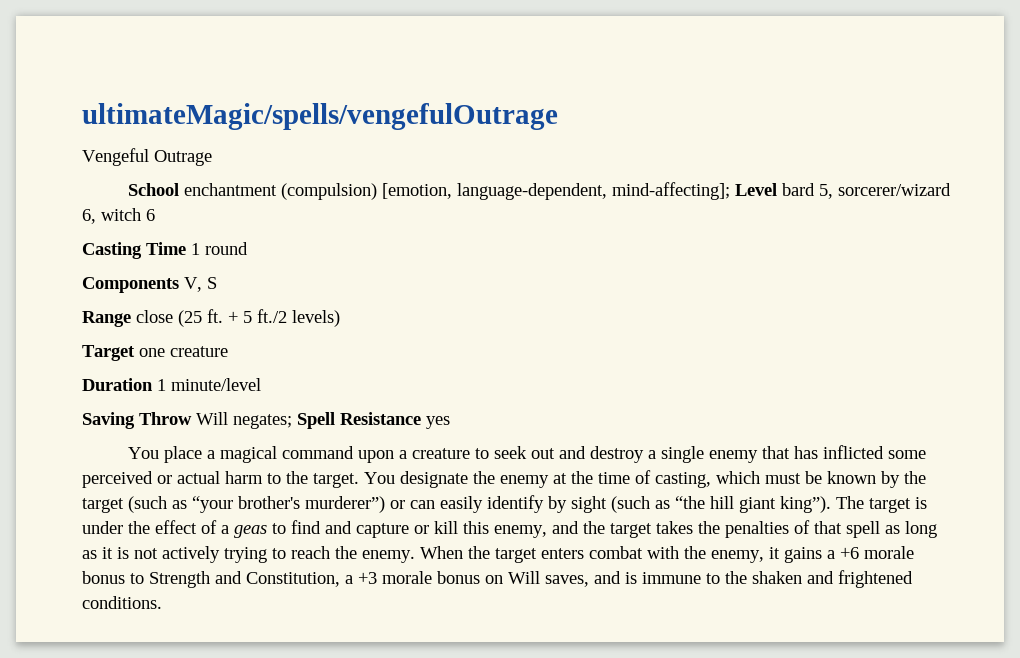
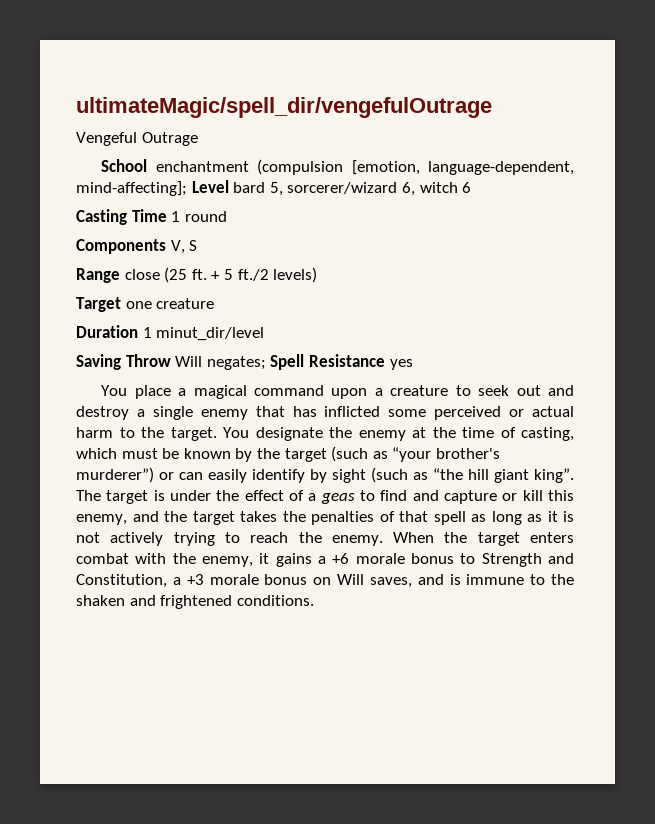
- ultimateMagic/spells/vengefulOutrage
+ ultimateMagic/spell_dir/vengefulOutrage
- School enchantment (compulsion) [emotion, language-dependent, mind-affecting]; Level bard 5, sorcerer/wizard 6, witch 6
+ School enchantment (compulsion [emotion, language-dependent, mind-affecting]; Level bard 5, sorcerer/wizard 6, witch 6
- Duration 1 minute/level
+ Duration 1 minut_dir/level
- You designate the enemy at the time of casting, which must be known by the target (such as “your brother's murderer”) or can easily identify by sight (such as “the hill giant king”).
+ You designate the enemy at the time of casting, which must be known by the target (such as “your brother's murderer”) or can easily identify by sight (such as “the hill giant king”.

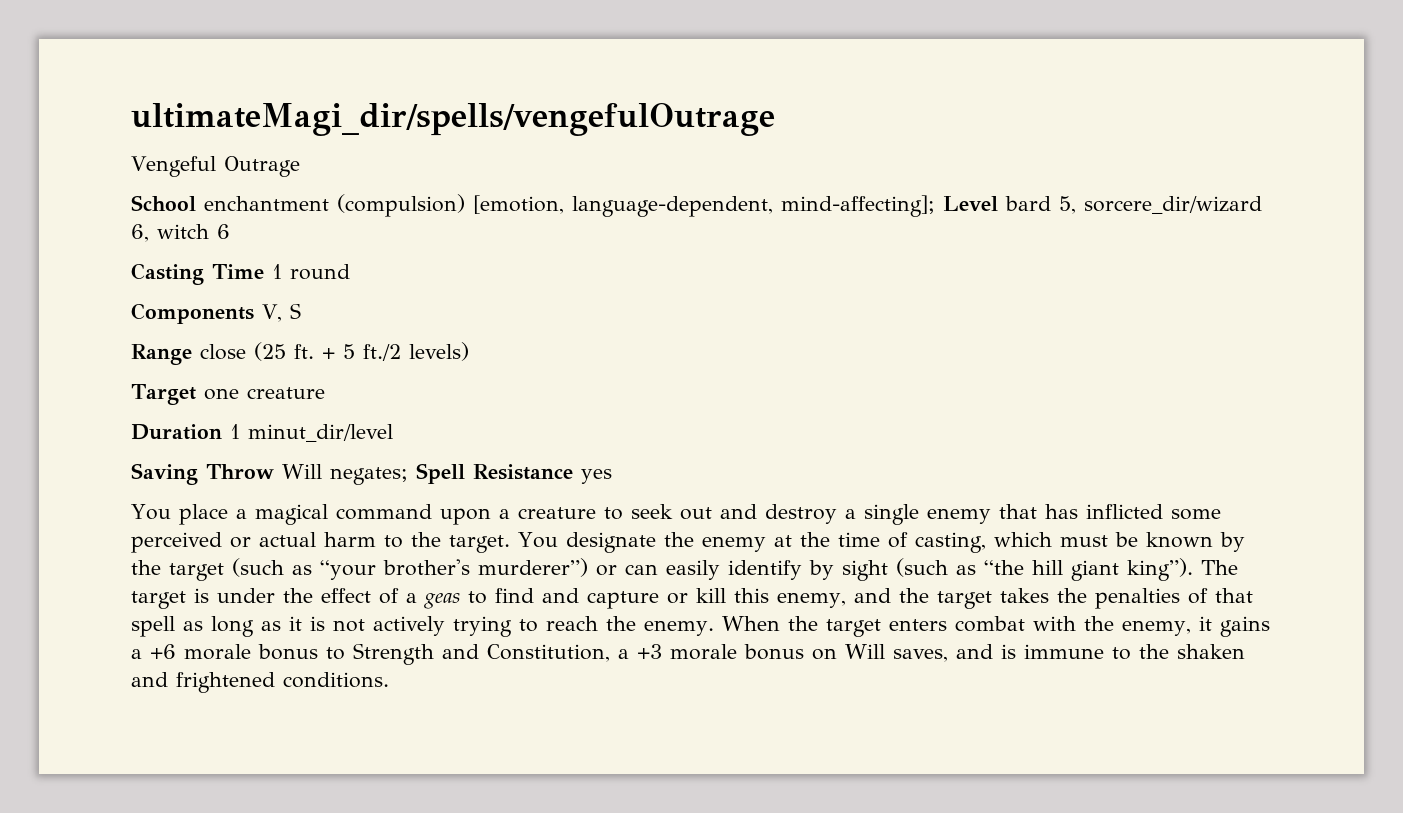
- ultimateMagic/spell_dir/vengefulOutrage
+ ultimateMagi_dir/spells/vengefulOutrage
- School enchantment (compulsion [emotion, language-dependent, mind-affecting]; Level bard 5, sorcerer/wizard 6, witch 6
+ School enchantment (compulsion) [emotion, language-dependent, mind-affecting]; Level bard 5, sorcere_dir/wizard 6, witch 6
- You designate the enemy at the time of casting, which must be known by the target (such as “your brother's murderer”) or can easily identify by sight (such as “the hill giant king”.
+ You designate the enemy at the time of casting, which must be known by the target (such as “your brother's murderer”) or can easily identify by sight (such as “the hill giant king”).

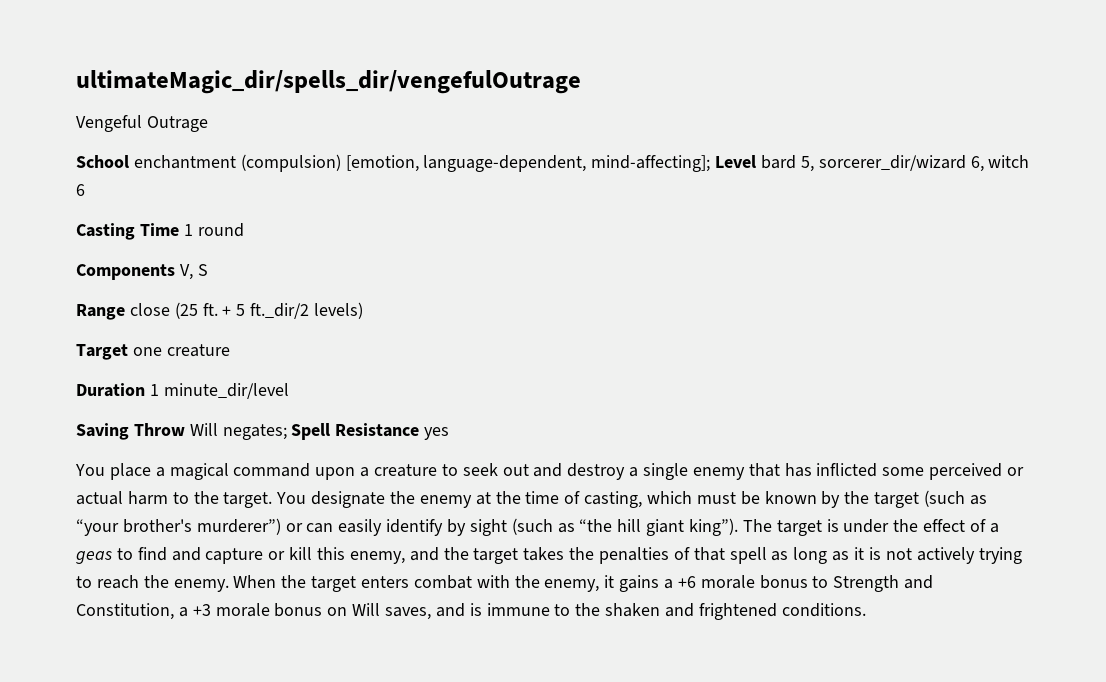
- ultimateMagi_dir/spells/vengefulOutrage
+ ultimateMagic_dir/spells_dir/vengefulOutrage
- School enchantment (compulsion) [emotion, language-dependent, mind-affecting]; Level bard 5, sorcere_dir/wizard 6, witch 6
+ School enchantment (compulsion) [emotion, language-dependent, mind-affecting]; Level bard 5, sorcerer_dir/wizard 6, witch 6
- + 5 ft./2 levels)
+ + 5 ft._dir/2 levels)
- Duration 1 minut_dir/level
+ Duration 1 minute_dir/level

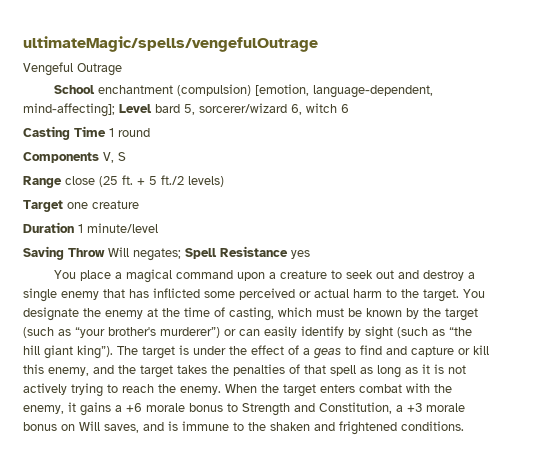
- ultimateMagic_dir/spells_dir/vengefulOutrage
+ ultimateMagic/spells/vengefulOutrage
- School enchantment (compulsion) [emotion, language-dependent, mind-affecting]; Level bard 5, sorcerer_dir/wizard 6, witch 6
+ School enchantment (compulsion) [emotion, language-dependent, mind-affecting]; Level bard 5, sorcerer/wizard 6, witch 6
- + 5 ft._dir/2 levels)
+ + 5 ft./2 levels)
- Duration 1 minute_dir/level
+ Duration 1 minute/level

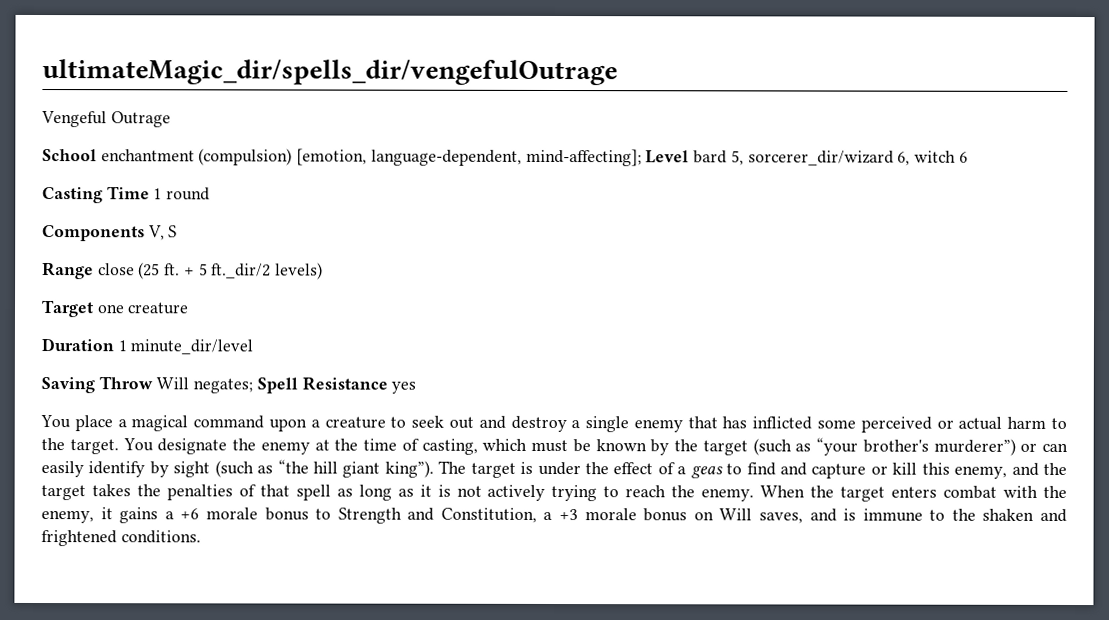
- ultimateMagic/spells/vengefulOutrage
+ ultimateMagic_dir/spells_dir/vengefulOutrage
- School enchantment (compulsion) [emotion, language-dependent, mind-affecting]; Level bard 5, sorcerer/wizard 6, witch 6
+ School enchantment (compulsion) [emotion, language-dependent, mind-affecting]; Level bard 5, sorcerer_dir/wizard 6, witch 6
- + 5 ft./2 levels)
+ + 5 ft._dir/2 levels)
- Duration 1 minute/level
+ Duration 1 minute_dir/level

